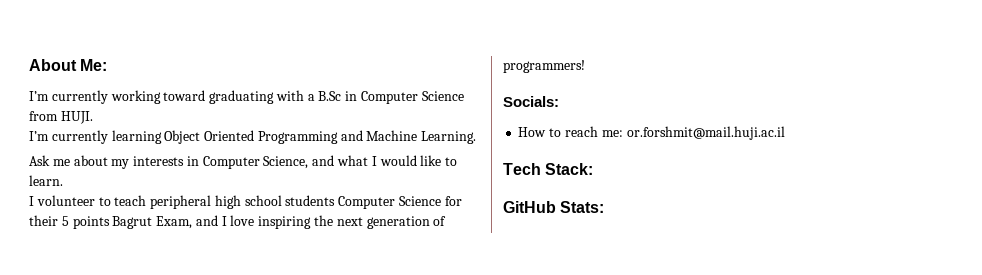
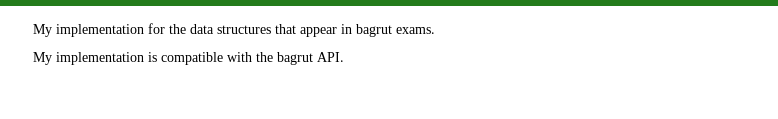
- About Me:
- I’m currently working toward graduating with a B.Sc in Computer Science from HUJI.
- I’m currently learning Object Oriented Programming and Machine Learning.
- Ask me about my interests in Computer Science, and what I would like to learn.
- I volunteer to teach peripheral high school students Computer Science for their 5 points Bagrut Exam, and I love inspiring the next generation of programmers!
- Socials:
- How to reach me: or.forshmit@mail.huji.ac.il
- Tech Stack:
- GitHub Stats:
+ My implementation for the data structures that appear in bagrut exams.
+ My implementation is compatible with the bagrut API.

